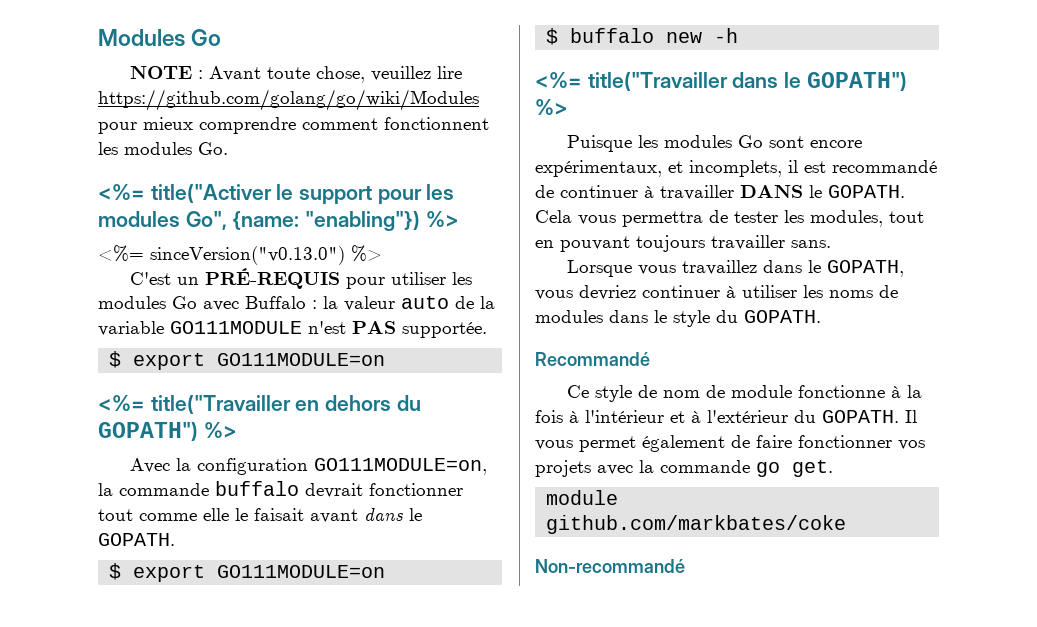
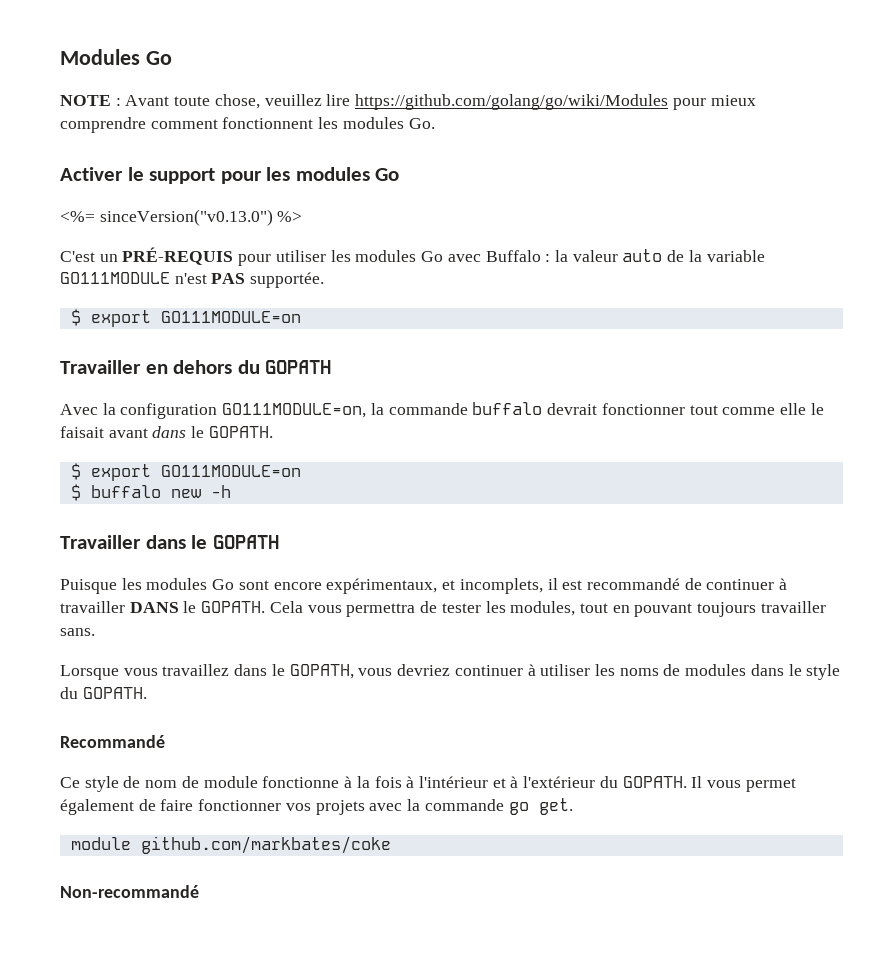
- <%= title("Activer le support pour les modules Go", {name: "enabling"}) %>
+ Activer le support pour les modules Go
- <%= title("Travailler en dehors du GOPATH") %>
+ Travailler en dehors du GOPATH
- <%= title("Travailler dans le GOPATH") %>
+ Travailler dans le GOPATH

